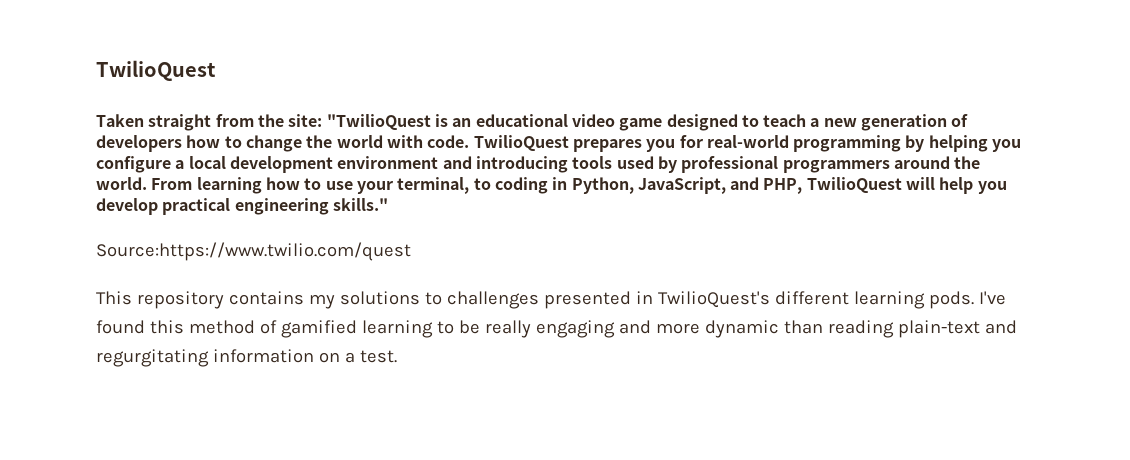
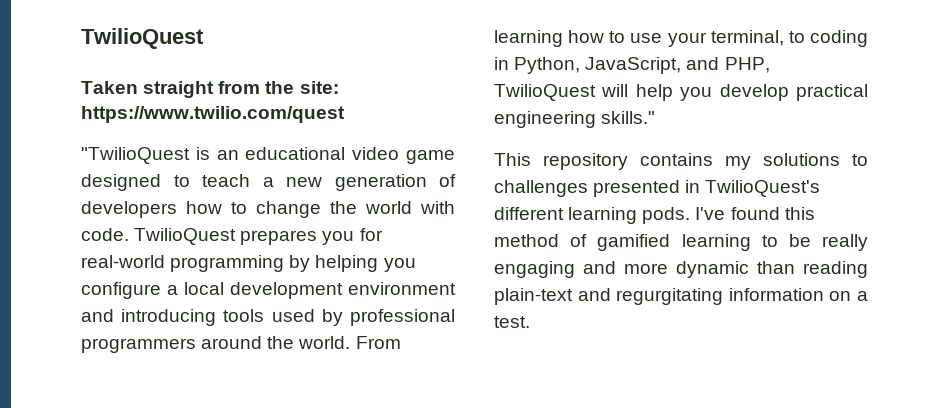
- Taken straight from the site: "TwilioQuest is an educational video game designed to teach a new generation of developers how to change the world with code.
+ Taken straight from the site: https://www.twilio.com/quest
+ "TwilioQuest is an educational video game designed to teach a new generation of developers how to change the world with code.
- Source:https://www.twilio.com/quest

